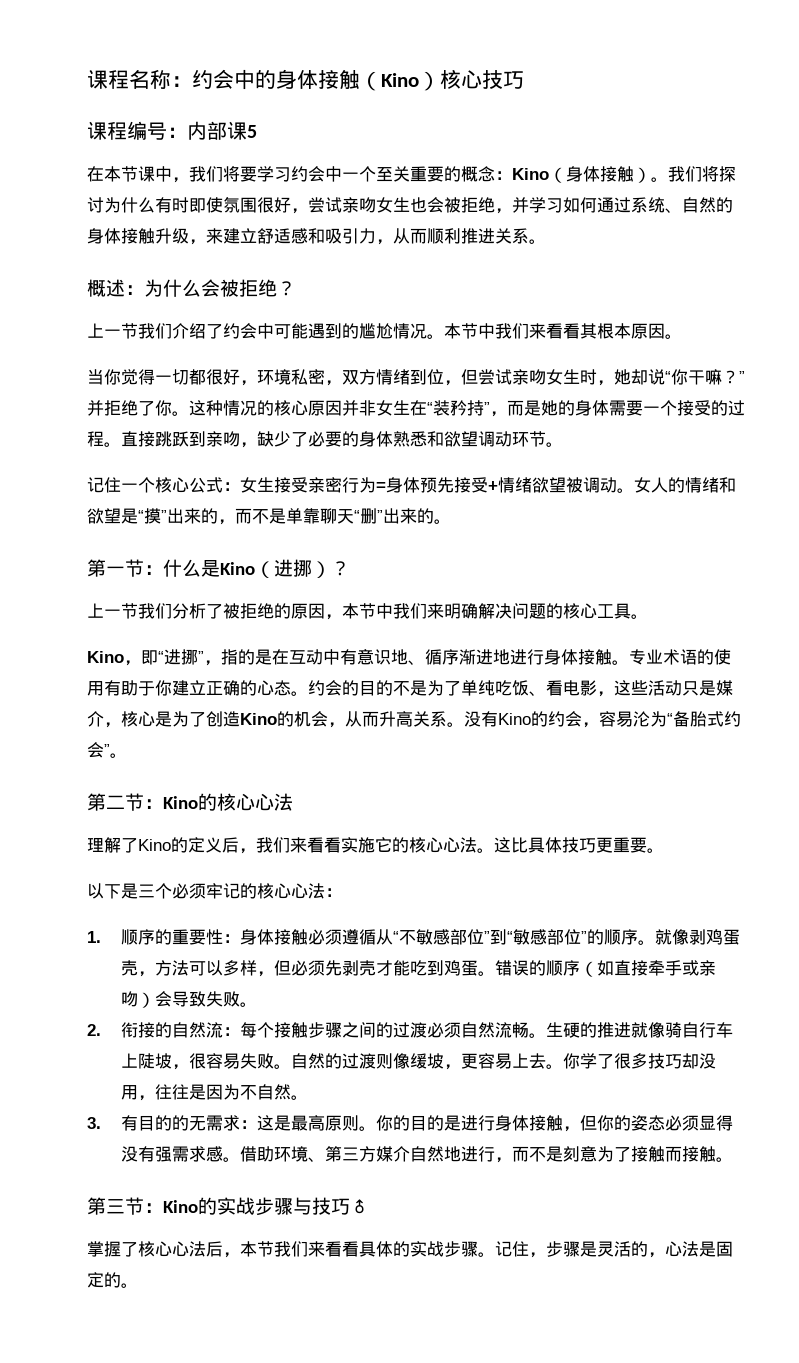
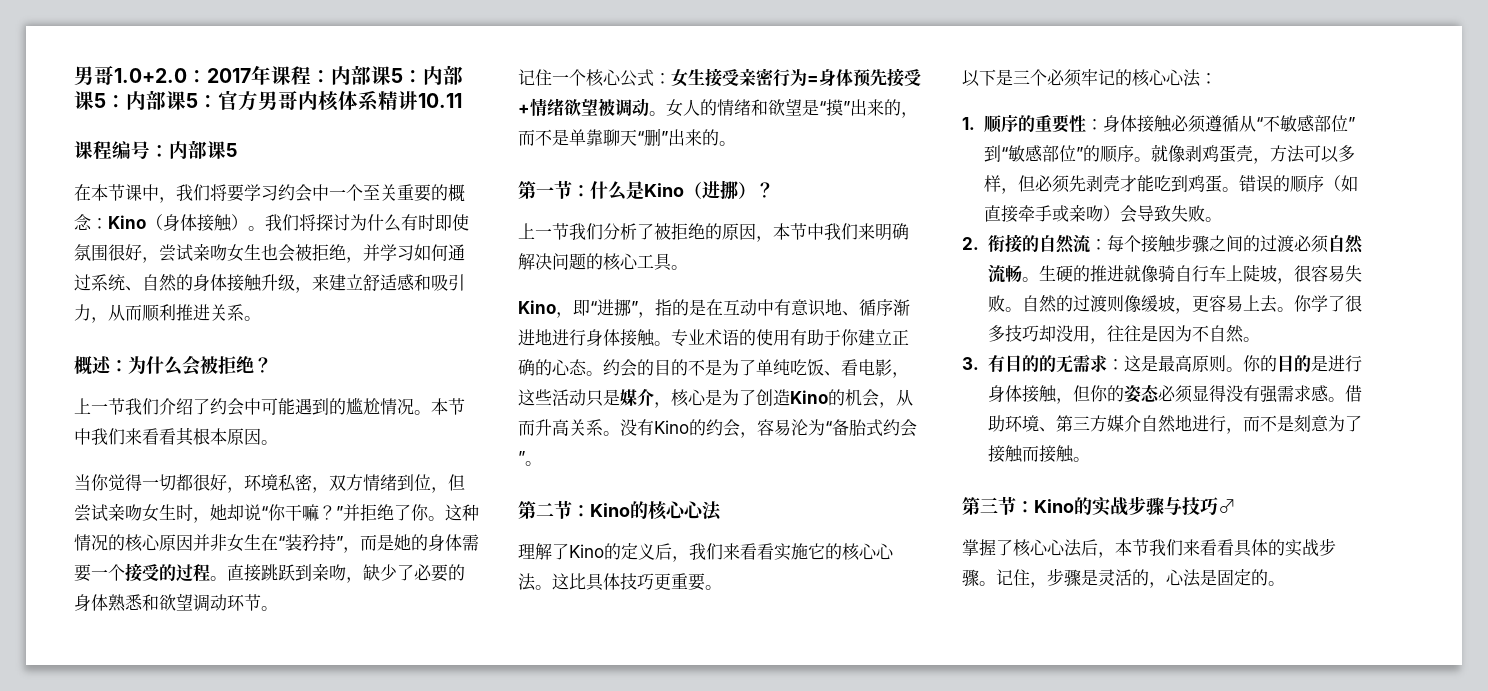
- 课程名称：约会中的身体接触（Kino）核心技巧
+ 男哥1.0+2.0：2017年课程：内部课5：内部课5：内部课5：官方男哥内核体系精讲10.11

